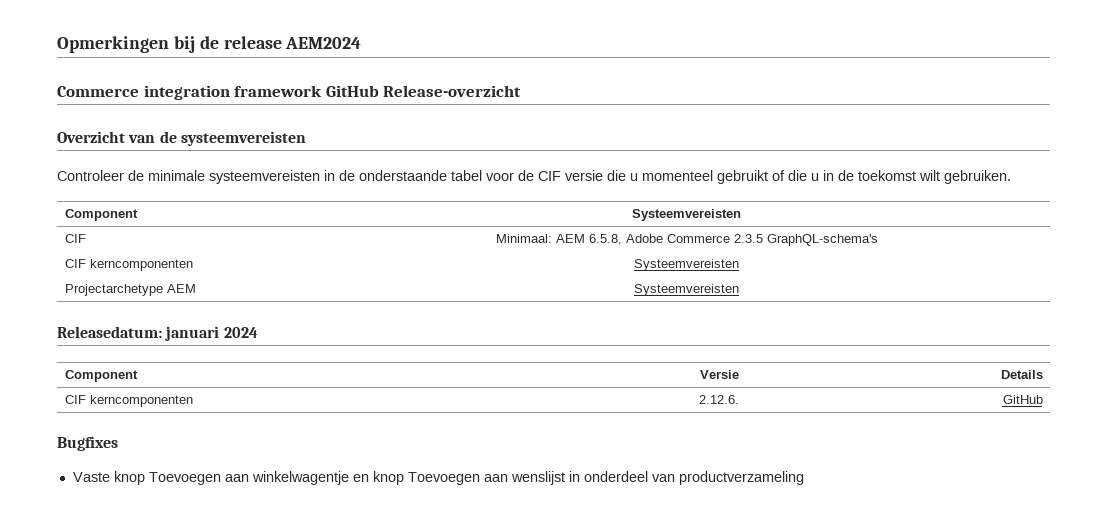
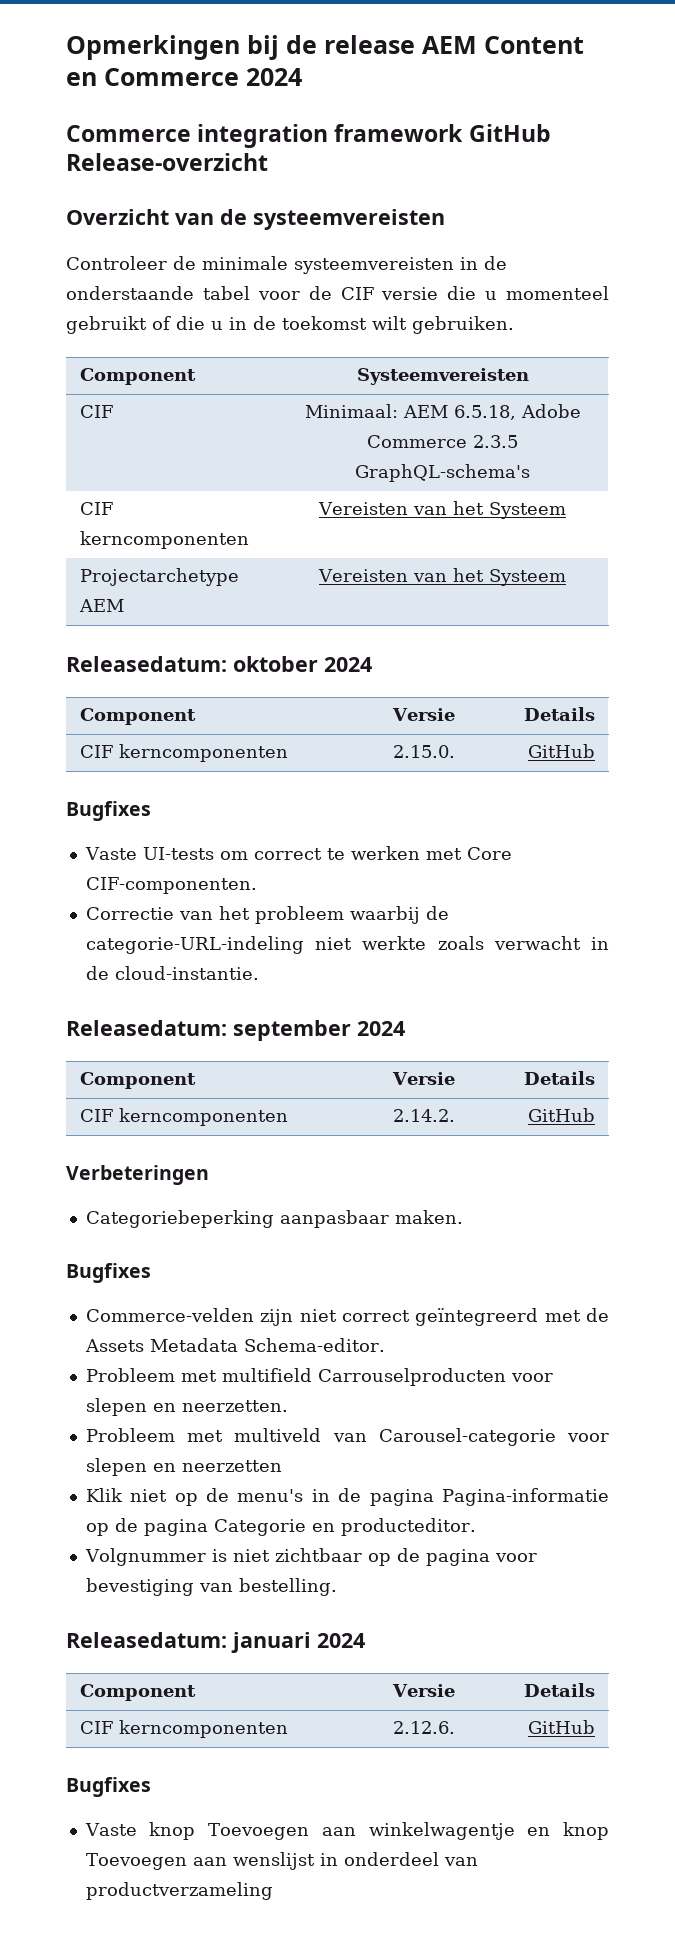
- Opmerkingen bij de release AEM2024
+ Opmerkingen bij de release AEM Content en Commerce 2024
- CIF | Minimaal: AEM 6.5.8, Adobe Commerce 2.3.5 GraphQL-schema's
+ CIF | Minimaal: AEM 6.5.18, Adobe Commerce 2.3.5 GraphQL-schema's
- CIF kerncomponenten | Systeemvereisten
- Projectarchetype AEM | Systeemvereisten
+ CIF kerncomponenten | Vereisten van het Systeem
+ Projectarchetype AEM | Vereisten van het Systeem
+ Releasedatum: oktober 2024
+ Component | Versie | Details
+ CIF kerncomponenten | 2.15.0. | GitHub
+ Bugfixes
+ Vaste UI-tests om correct te werken met Core CIF-componenten.
+ Correctie van het probleem waarbij de categorie-URL-indeling niet werkte zoals verwacht in de cloud-instantie.
+ Releasedatum: september 2024
+ Component | Versie | Details
+ CIF kerncomponenten | 2.14.2. | GitHub
+ Verbeteringen
+ Categoriebeperking aanpasbaar maken.
+ Bugfixes
+ Commerce-velden zijn niet correct geïntegreerd met de Assets Metadata Schema-editor.
+ Probleem met multifield Carrouselproducten voor slepen en neerzetten.
+ Probleem met multiveld van Carousel-categorie voor slepen en neerzetten
+ Klik niet op de menu's in de pagina Pagina-informatie op de pagina Categorie en producteditor.
+ Volgnummer is niet zichtbaar op de pagina voor bevestiging van bestelling.

